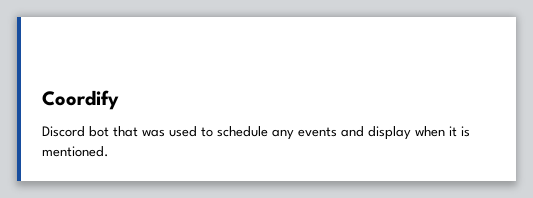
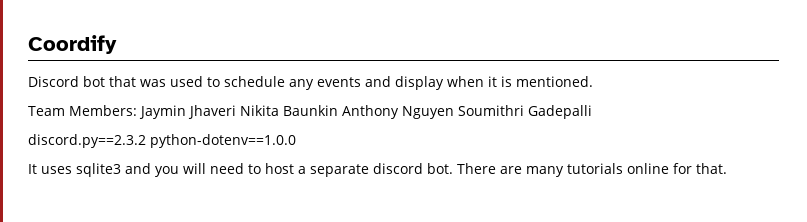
+ Team Members: Jaymin Jhaveri Nikita Baunkin Anthony Nguyen Soumithri Gadepalli
+ discord.py==2.3.2 python-dotenv==1.0.0
+ It uses sqlite3 and you will need to host a separate discord bot. There are many tutorials online for that.

